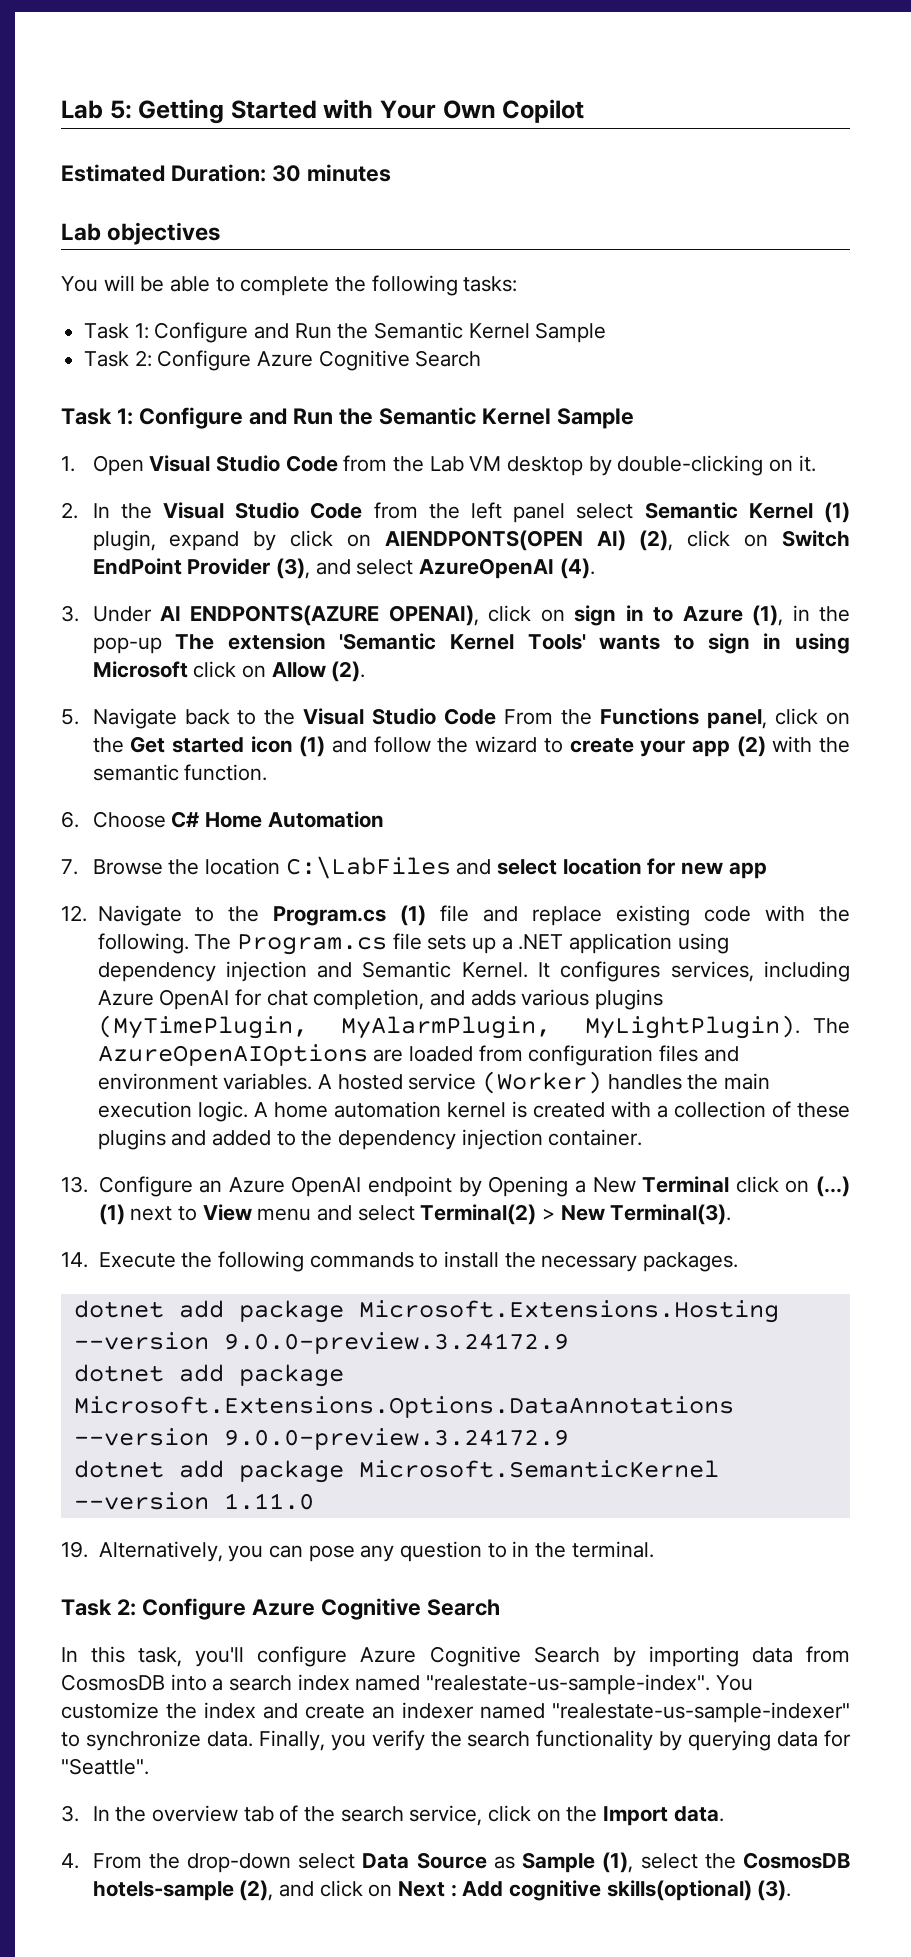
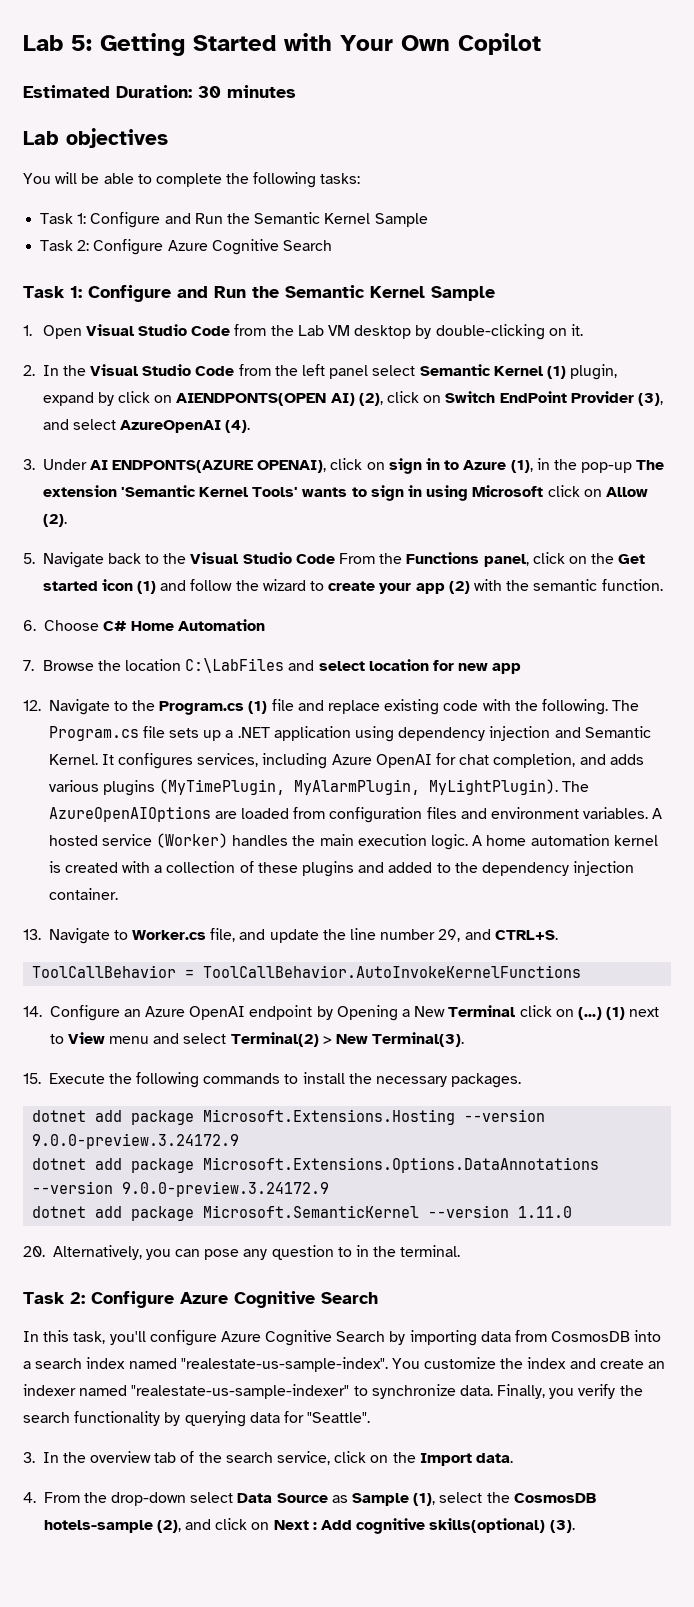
- 13. Configure an Azure OpenAI endpoint by Opening a New Terminal click on (...)
+ 13. Navigate to Worker.cs file, and update the line number 29, and CTRL+S.
+ ToolCallBehavior = ToolCallBehavior.AutoInvokeKernelFunctions
+ 14. Configure an Azure OpenAI endpoint by Opening a New Terminal click on (...)
- 14. Execute the following commands to install the necessary packages.
+ 15. Execute the following commands to install the necessary packages.
- 19. Alternatively, you can pose any question to in the terminal.
+ 20. Alternatively, you can pose any question to in the terminal.

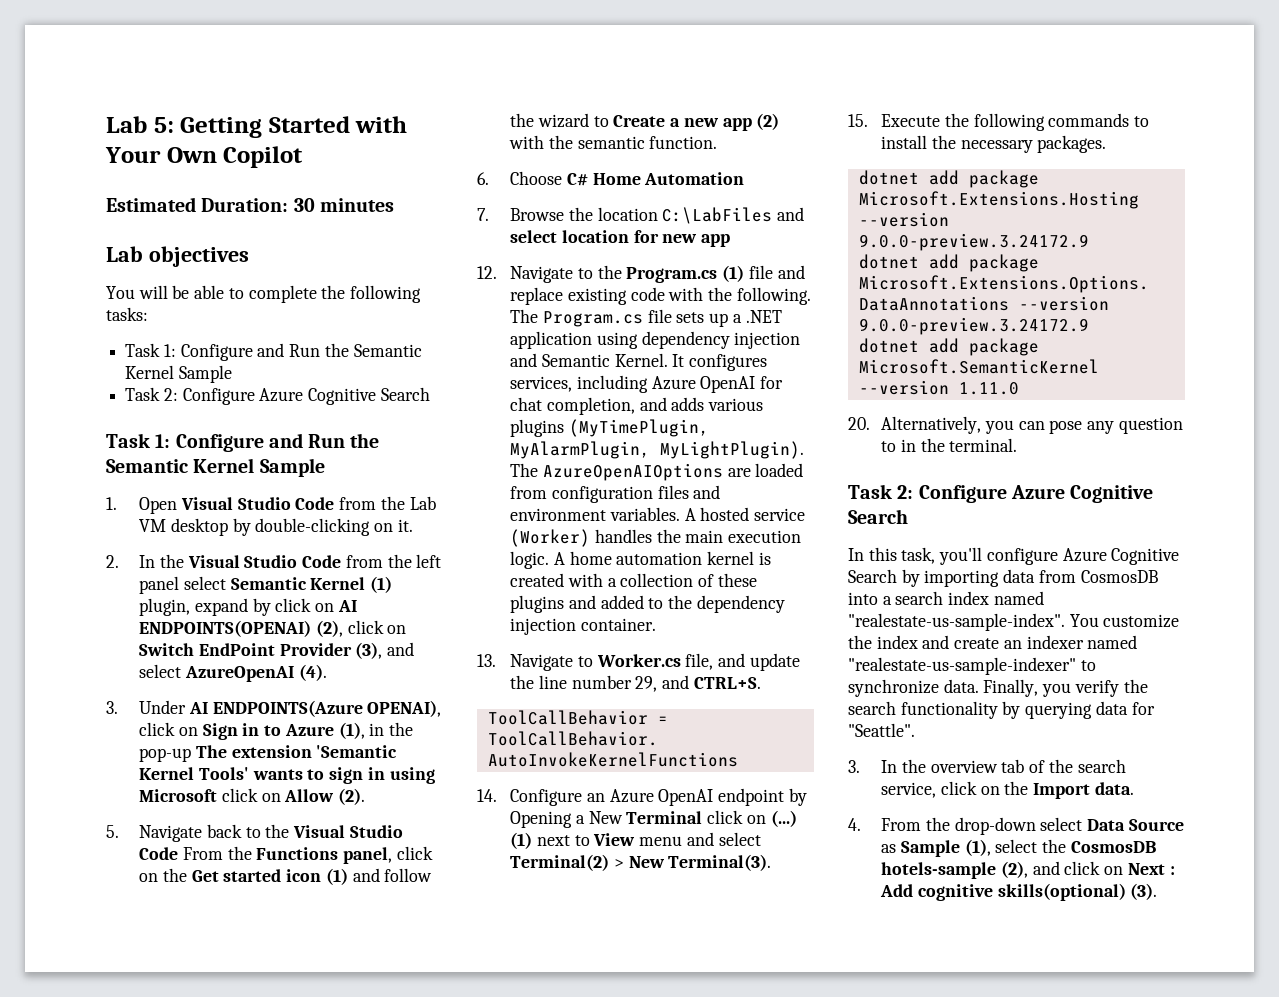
- 2. In the Visual Studio Code from the left panel select Semantic Kernel (1) plugin, expand by click on AIENDPONTS(OPEN AI) (2), click on Switch EndPoint Provider (3), and select AzureOpenAI (4).
+ 2. In the Visual Studio Code from the left panel select Semantic Kernel (1) plugin, expand by click on AI ENDPOINTS(OPENAI) (2), click on Switch EndPoint Provider (3), and select AzureOpenAI (4).
- 3. Under AI ENDPONTS(AZURE OPENAI), click on sign in to Azure (1), in the pop-up The extension 'Semantic Kernel Tools' wants to sign in using Microsoft click on Allow (2).
+ 3. Under AI ENDPOINTS(Azure OPENAI), click on Sign in to Azure (1), in the pop-up The extension 'Semantic Kernel Tools' wants to sign in using Microsoft click on Allow (2).
- 5. Navigate back to the Visual Studio Code From the Functions panel, click on the Get started icon (1) and follow the wizard to create your app (2) with the semantic function.
+ 5. Navigate back to the Visual Studio Code From the Functions panel, click on the Get started icon (1) and follow the wizard to Create a new app (2) with the semantic function.

